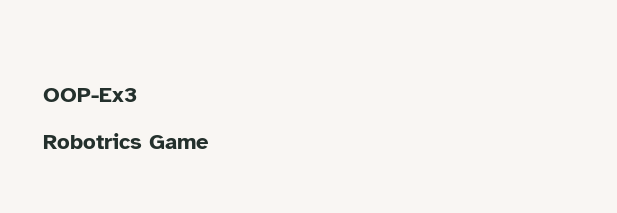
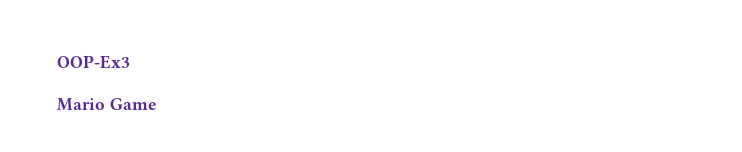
- Robotrics Game
+ Mario Game

